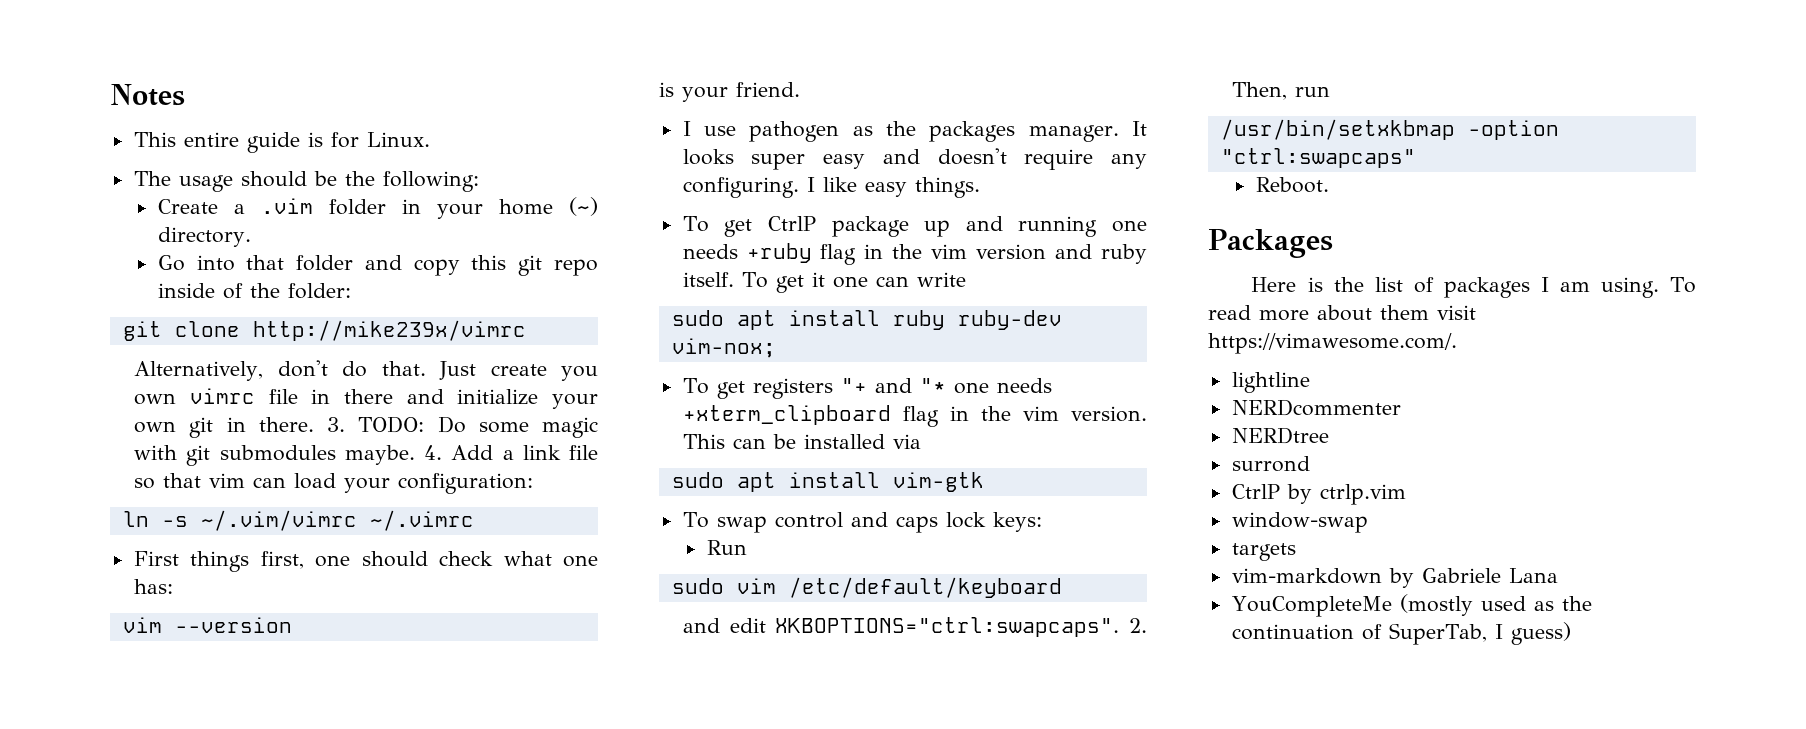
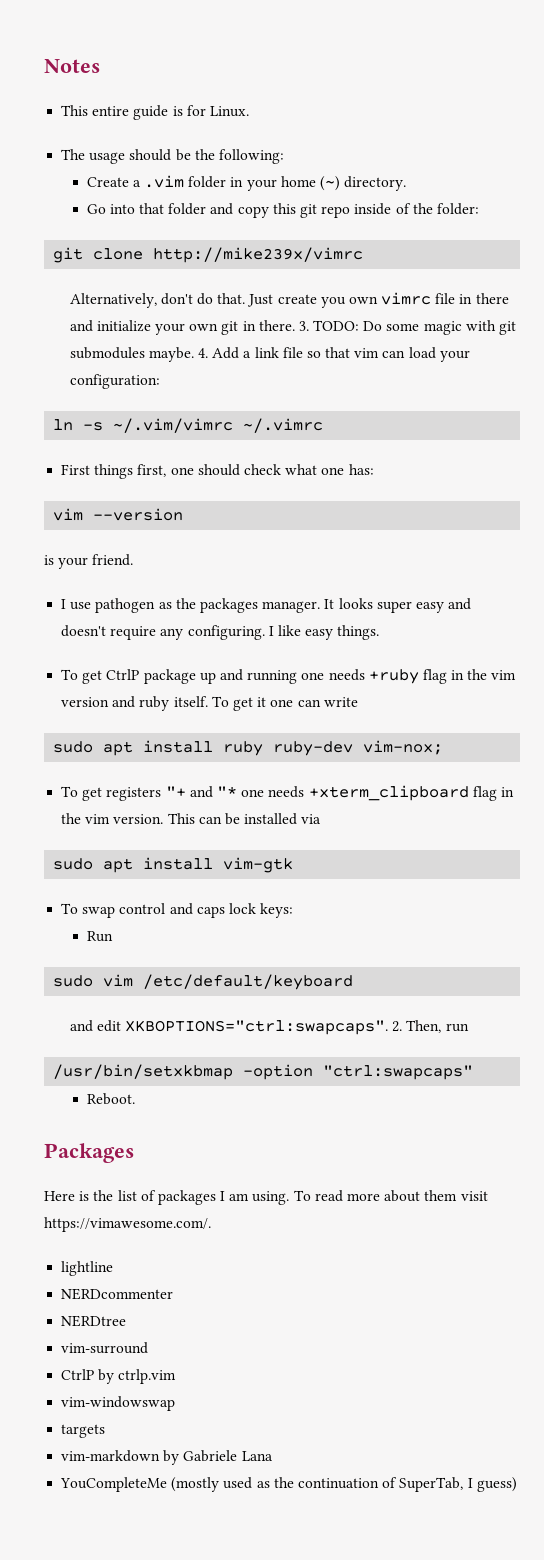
- surrond
+ vim-surround
- window-swap
+ vim-windowswap

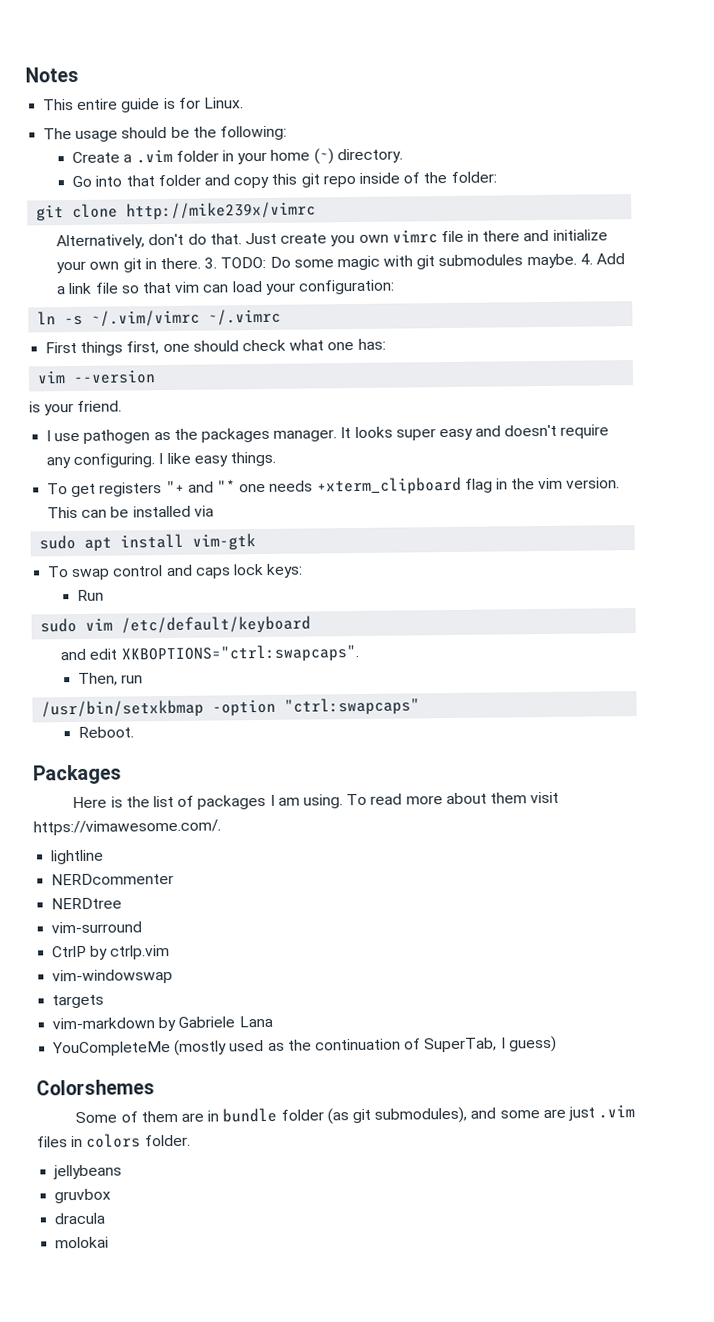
- To get CtrlP package up and running one needs +ruby flag in the vim version and ruby itself. To get it one can write
- sudo apt install ruby ruby-dev vim-nox;
- and edit XKBOPTIONS="ctrl:swapcaps". 2. Then, run
+ and edit XKBOPTIONS="ctrl:swapcaps".
+ Then, run
+ Colorshemes
+ Some of them are in bundle folder (as git submodules), and some are just .vim files in colors folder.
+ jellybeans
+ gruvbox
+ dracula
+ molokai

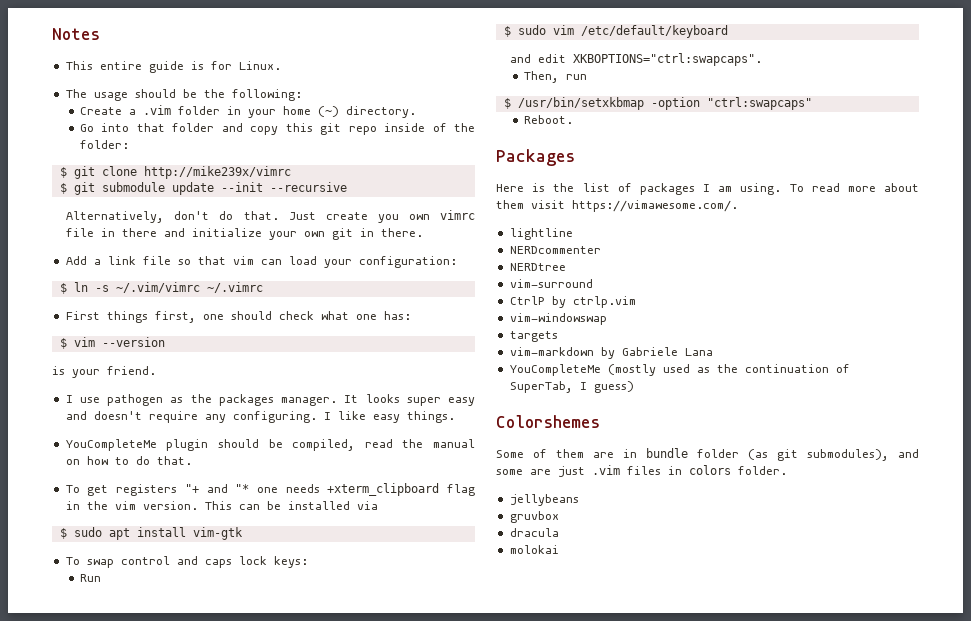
- git clone http://mike239x/vimrc
+ $ git clone http://mike239x/vimrc
+ $ git submodule update --init --recursive
- Just create you own vimrc file in there and initialize your own git in there. 3. TODO: Do some magic with git submodules maybe. 4. Add a link file so that vim can load your configuration:
+ Just create you own vimrc file in there and initialize your own git in there.
+ Add a link file so that vim can load your configuration:
- ln -s ~/.vim/vimrc ~/.vimrc
+ $ ln -s ~/.vim/vimrc ~/.vimrc
- vim --version
+ $ vim --version
+ YouCompleteMe plugin should be compiled, read the manual on how to do that.
- sudo apt install vim-gtk
+ $ sudo apt install vim-gtk
- sudo vim /etc/default/keyboard
+ $ sudo vim /etc/default/keyboard
- /usr/bin/setxkbmap -option "ctrl:swapcaps"
+ $ /usr/bin/setxkbmap -option "ctrl:swapcaps"

